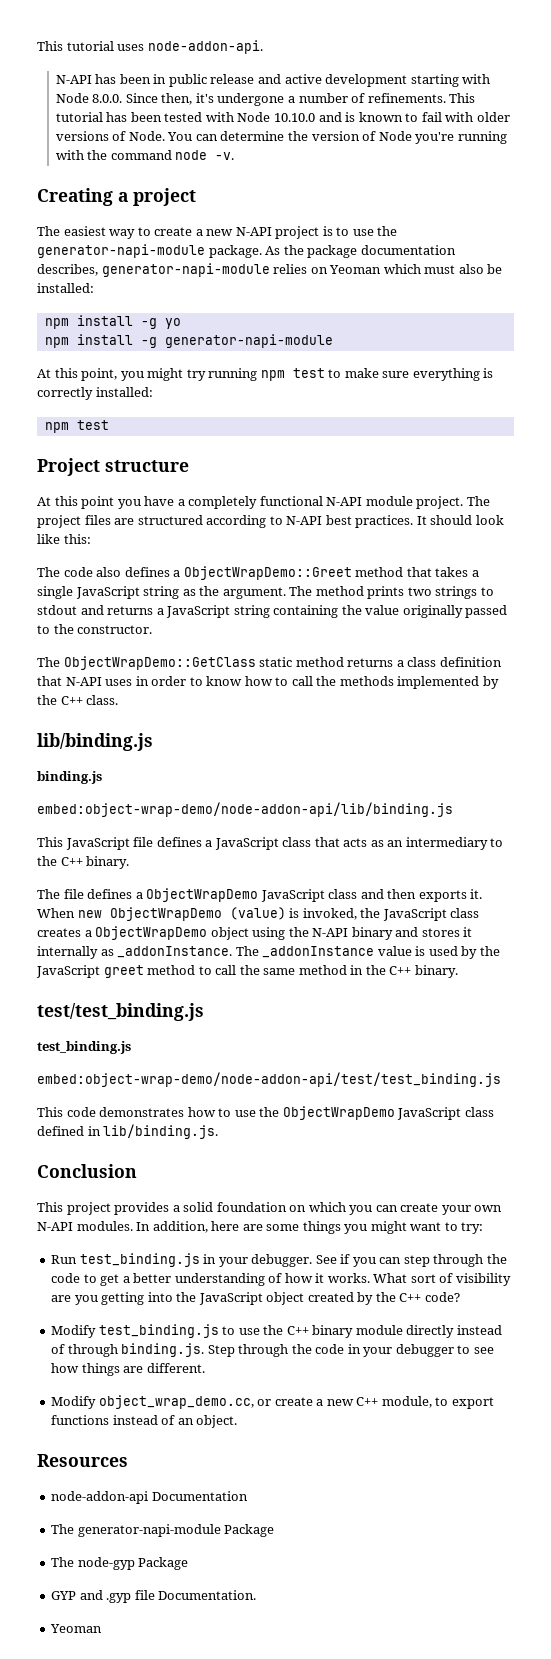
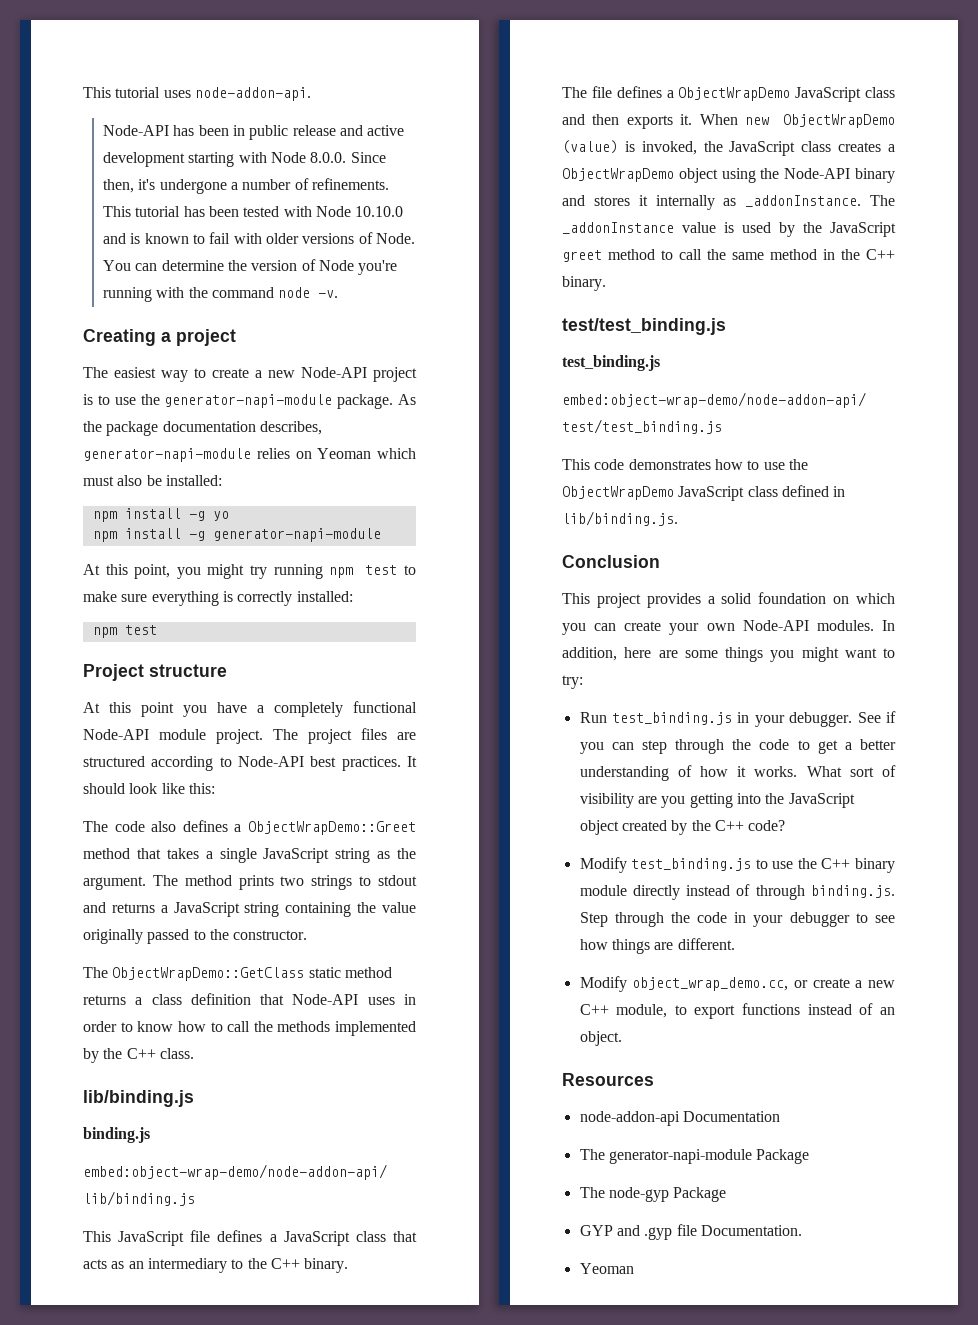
- N-API has been in public release and active development starting with Node 8.0.0. Since then, it's undergone a number of refinements.
+ Node-API has been in public release and active development starting with Node 8.0.0. Since then, it's undergone a number of refinements.
- The easiest way to create a new N-API project is to use the generator-napi-module package.
+ The easiest way to create a new Node-API project is to use the generator-napi-module package.
- At this point you have a completely functional N-API module project.
+ At this point you have a completely functional Node-API module project.
- The project files are structured according to N-API best practices.
+ The project files are structured according to Node-API best practices.
- The ObjectWrapDemo::GetClass static method returns a class definition that N-API uses in order to know how to call the methods implemented by the C++ class.
+ The ObjectWrapDemo::GetClass static method returns a class definition that Node-API uses in order to know how to call the methods implemented by the C++ class.
- When new ObjectWrapDemo (value) is invoked, the JavaScript class creates a ObjectWrapDemo object using the N-API binary and stores it internally as _addonInstance.
+ When new ObjectWrapDemo (value) is invoked, the JavaScript class creates a ObjectWrapDemo object using the Node-API binary and stores it internally as _addonInstance.
- This project provides a solid foundation on which you can create your own N-API modules.
+ This project provides a solid foundation on which you can create your own Node-API modules.

